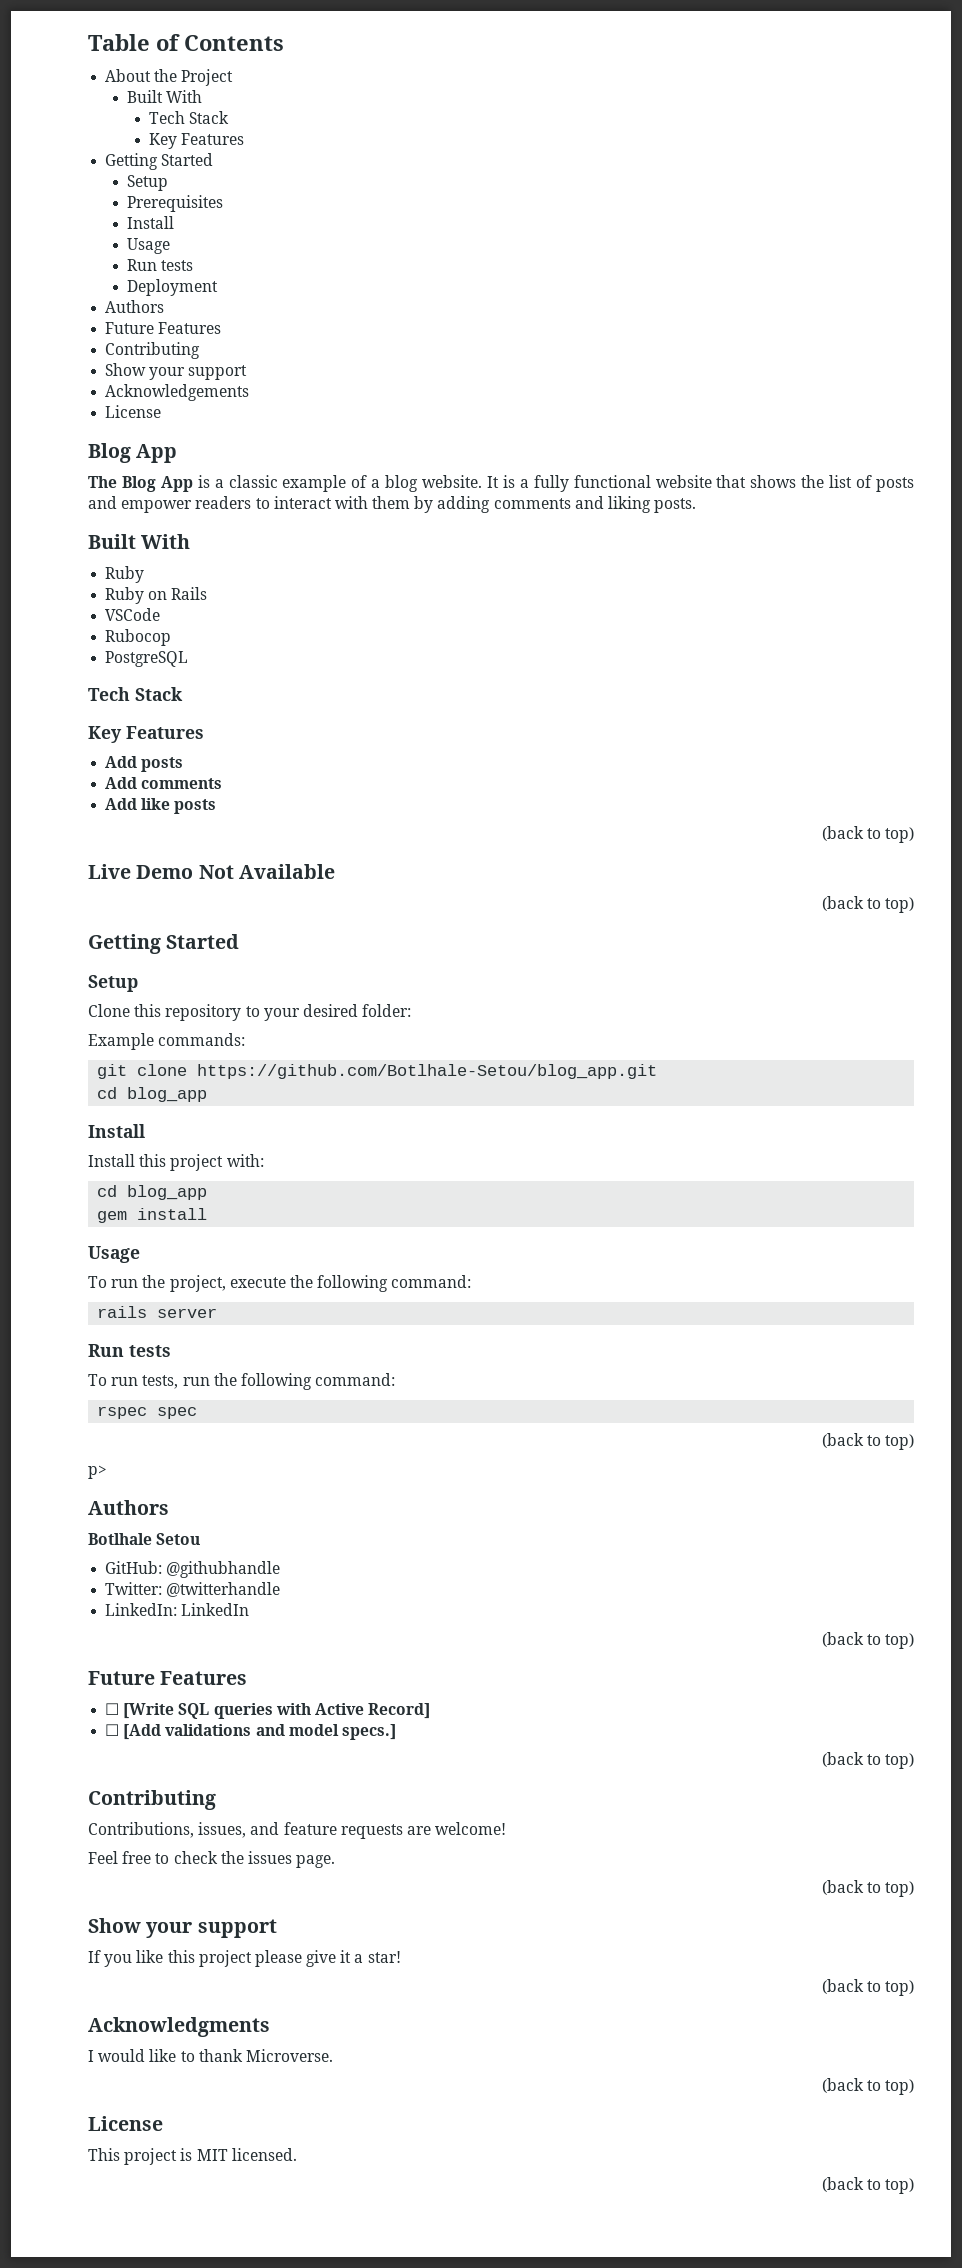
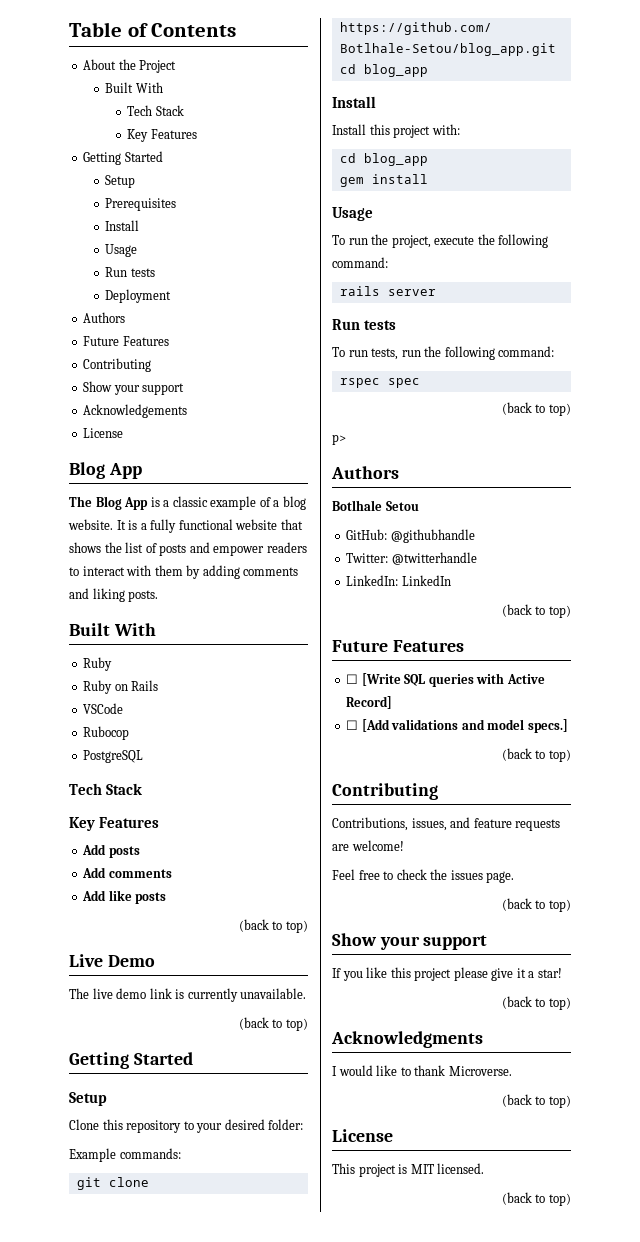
- Live Demo Not Available
+ Live Demo
+ The live demo link is currently unavailable.

